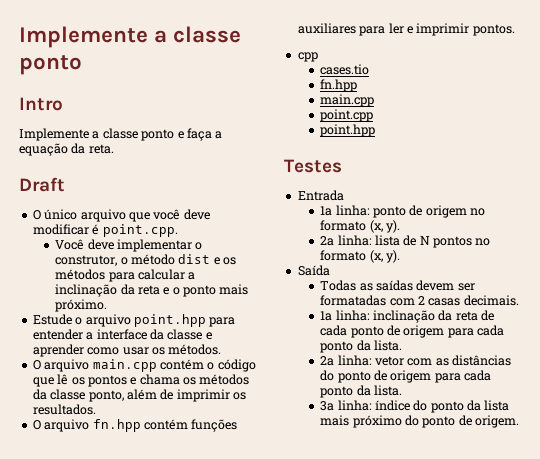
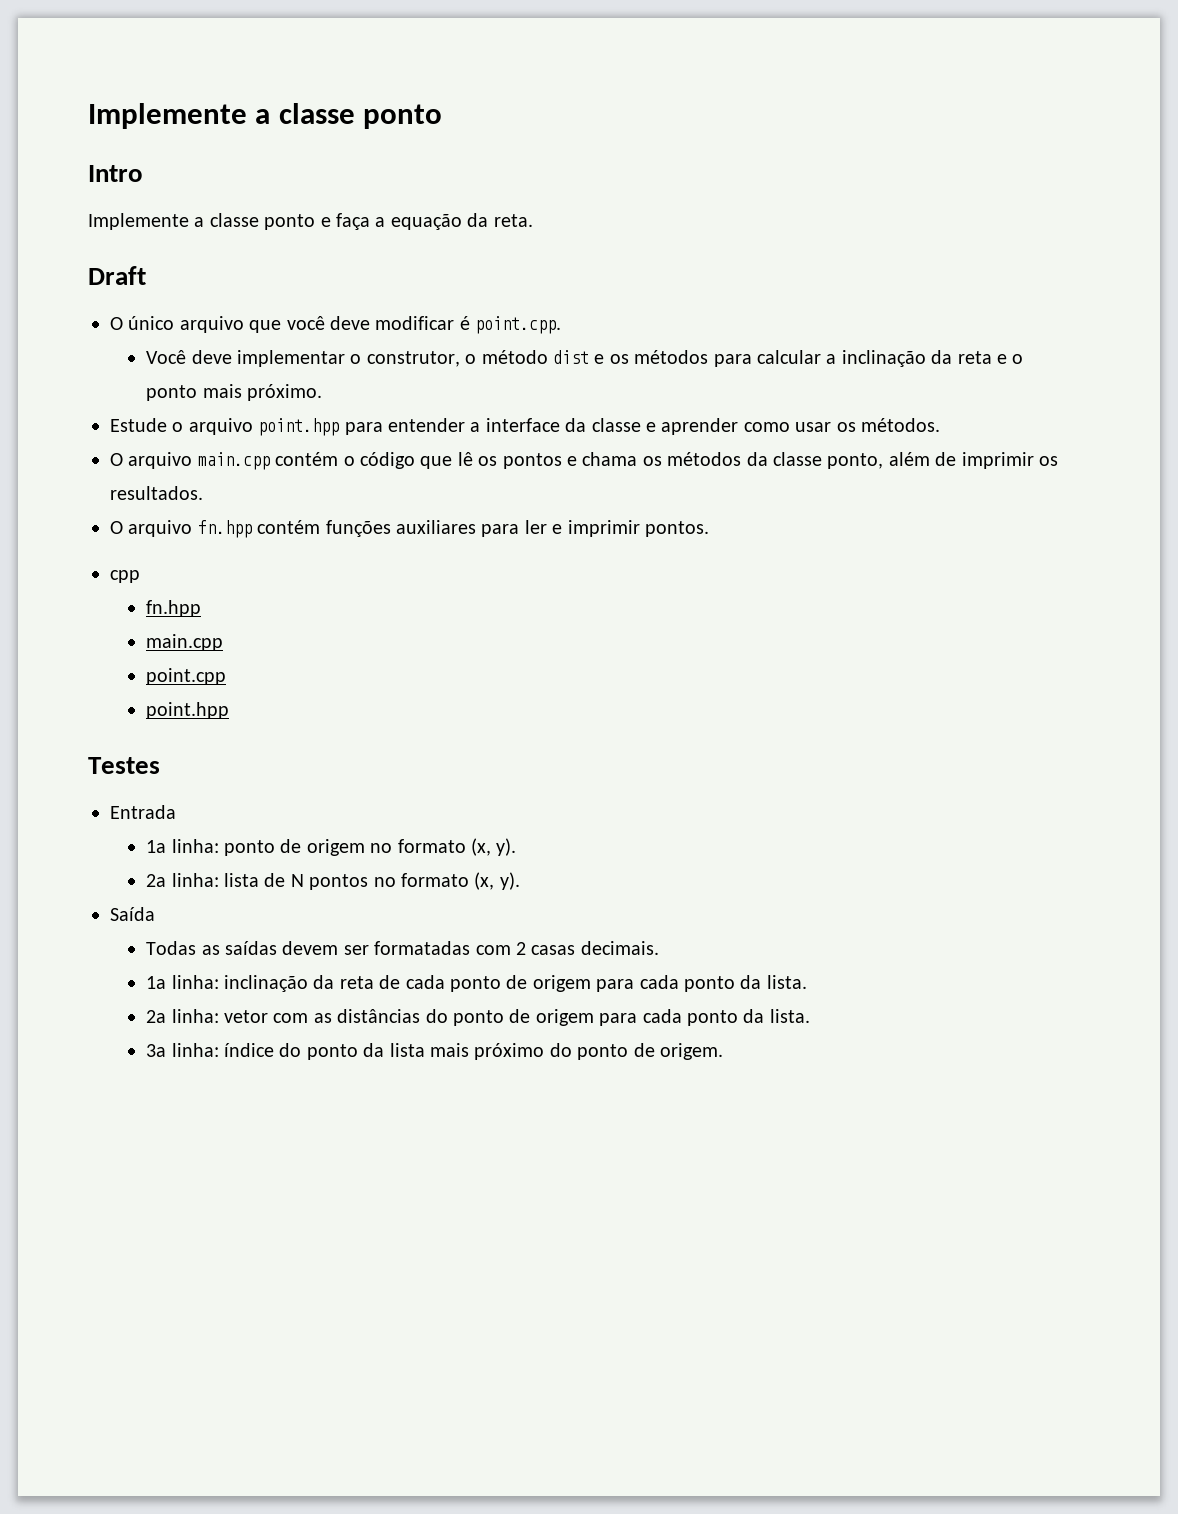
- cases.tio

